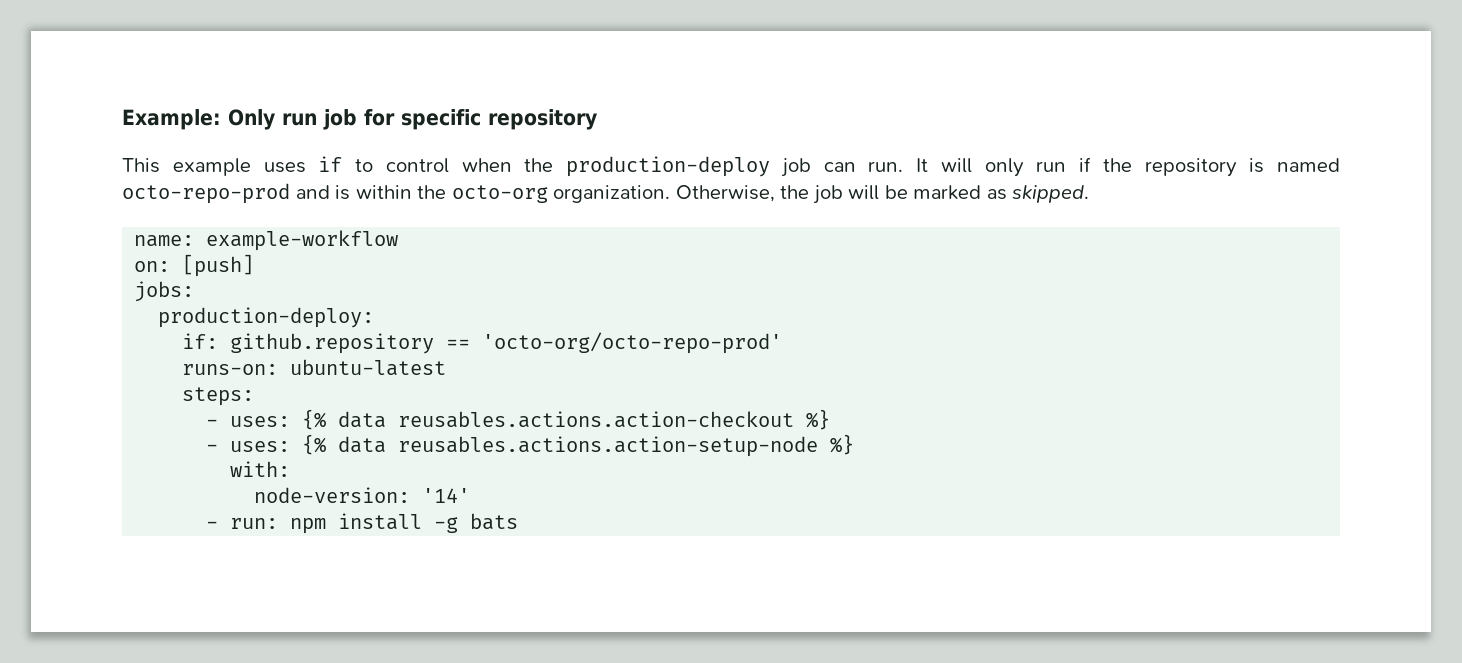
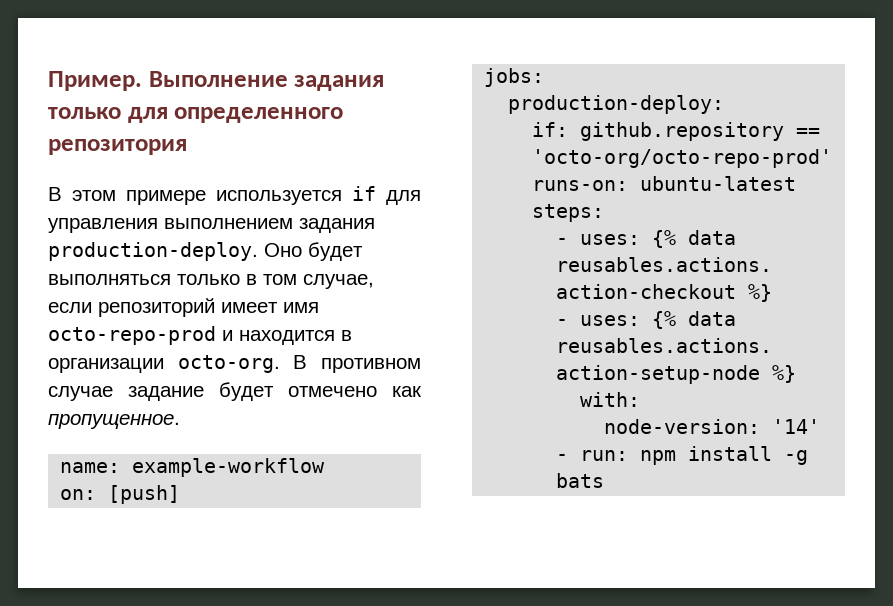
- Example: Only run job for specific repository
- This example uses if to control when the production-deploy job can run. It will only run if the repository is named octo-repo-prod and is within the octo-org organization. Otherwise, the job will be marked as skipped.
+ Пример. Выполнение задания только для определенного репозитория
+ В этом примере используется if для управления выполнением задания production-deploy. Оно будет выполняться только в том случае, если репозиторий имеет имя octo-repo-prod и находится в организации octo-org. В противном случае задание будет отмечено как пропущенное.

